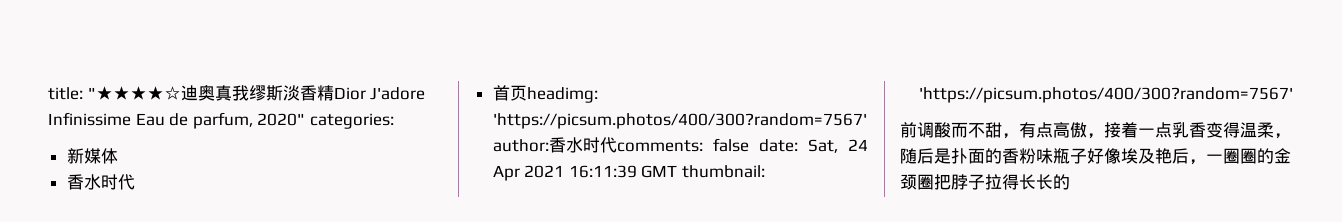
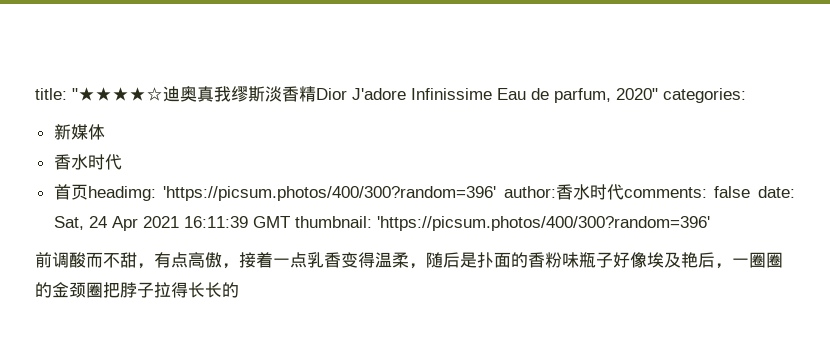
- 首页headimg: 'https://picsum.photos/400/300?random=7567' author:香水时代comments: false date: Sat, 24 Apr 2021 16:11:39 GMT thumbnail: 'https://picsum.photos/400/300?random=7567'
+ 首页headimg: 'https://picsum.photos/400/300?random=396' author:香水时代comments: false date: Sat, 24 Apr 2021 16:11:39 GMT thumbnail: 'https://picsum.photos/400/300?random=396'

